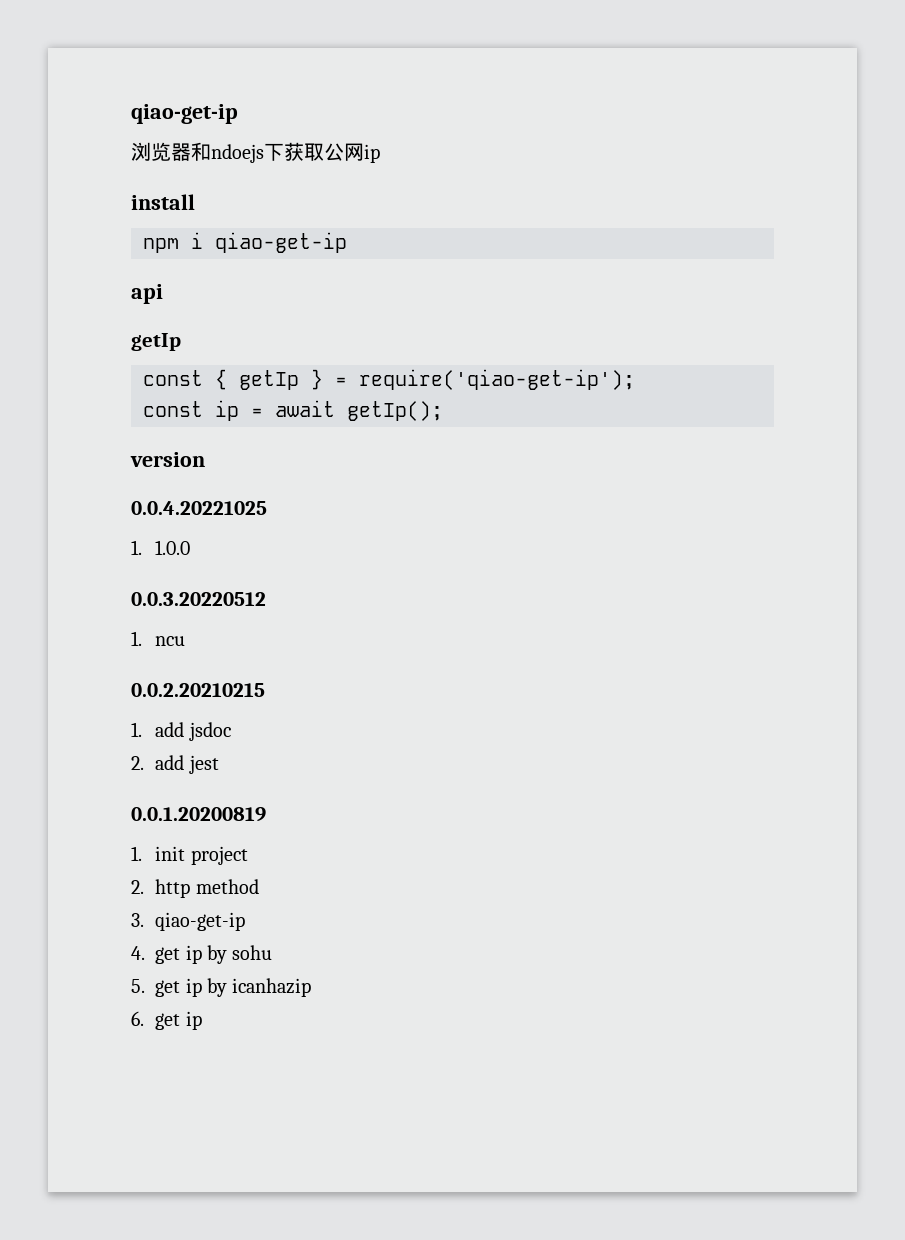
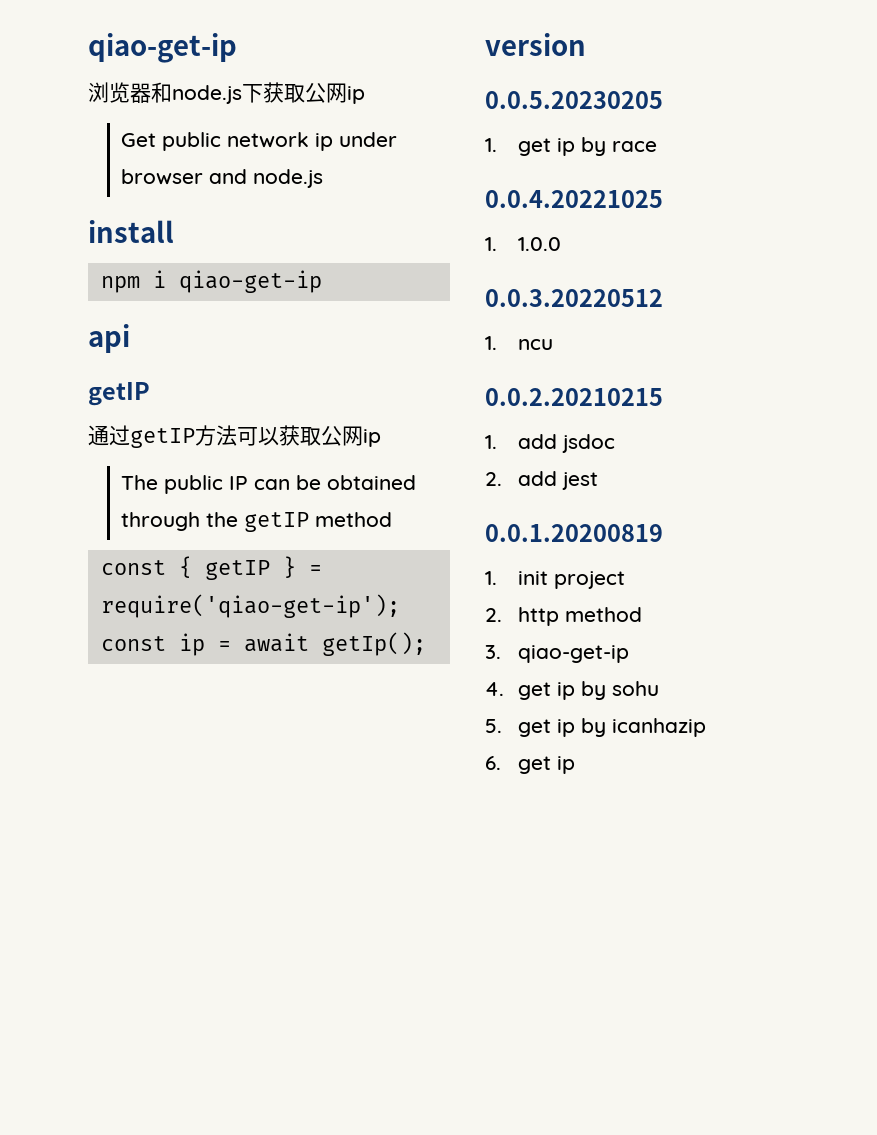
- 浏览器和ndoejs下获取公网ip
+ 浏览器和node.js下获取公网ip
+ Get public network ip under browser and node.js
  api
- getIp
+ getIP
+ 通过getIP方法可以获取公网ip
+ The public IP can be obtained through the getIP method
- const { getIp } = require('qiao-get-ip');
+ const { getIP } = require('qiao-get-ip');
+ 0.0.5.20230205
+ 1. get ip by race

